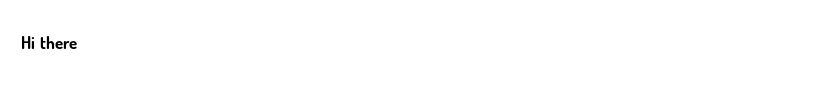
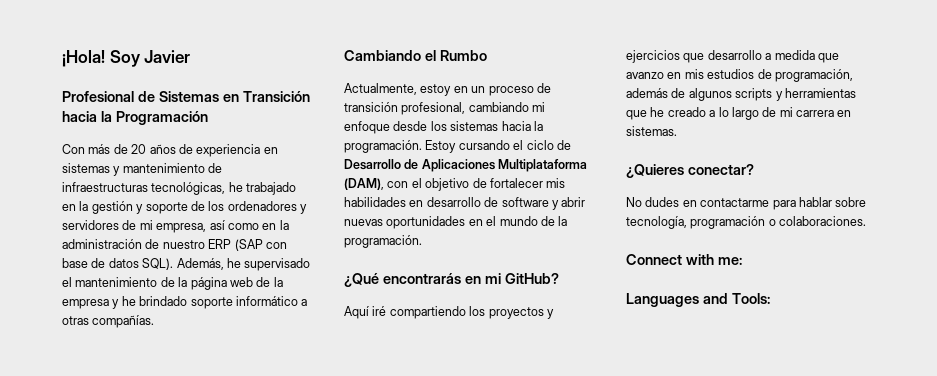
- Hi there
+ ¡Hola! Soy Javier
+ Profesional de Sistemas en Transición hacia la Programación
+ Con más de 20 años de experiencia en sistemas y mantenimiento de infraestructuras tecnológicas, he trabajado en la gestión y soporte de los ordenadores y servidores de mi empresa, así como en la administración de nuestro ERP (SAP con base de datos SQL). Además, he supervisado el mantenimiento de la página web de la empresa y he brindado soporte informático a otras compañías.
+ Cambiando el Rumbo
+ Actualmente, estoy en un proceso de transición profesional, cambiando mi enfoque desde los sistemas hacia la programación. Estoy cursando el ciclo de Desarrollo de Aplicaciones Multiplataforma (DAM), con el objetivo de fortalecer mis habilidades en desarrollo de software y abrir nuevas oportunidades en el mundo de la programación.
+ ¿Qué encontrarás en mi GitHub?
+ Aquí iré compartiendo los proyectos y ejercicios que desarrollo a medida que avanzo en mis estudios de programación, además de algunos scripts y herramientas que he creado a lo largo de mi carrera en sistemas.
+ ¿Quieres conectar?
+ No dudes en contactarme para hablar sobre tecnología, programación o colaboraciones.
+ Connect with me:
+ Languages and Tools:

